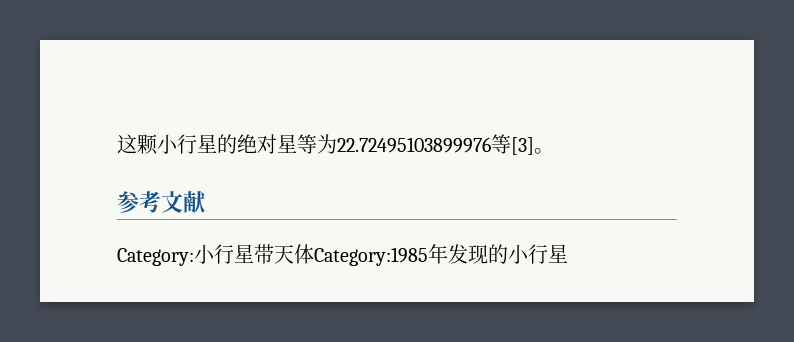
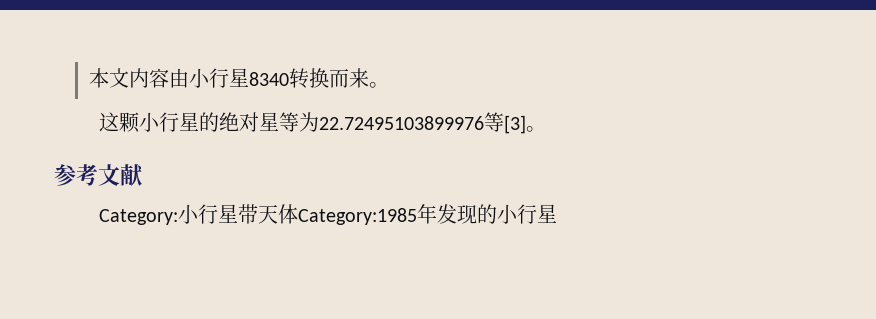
+ 本文内容由小行星8340转换而来。

